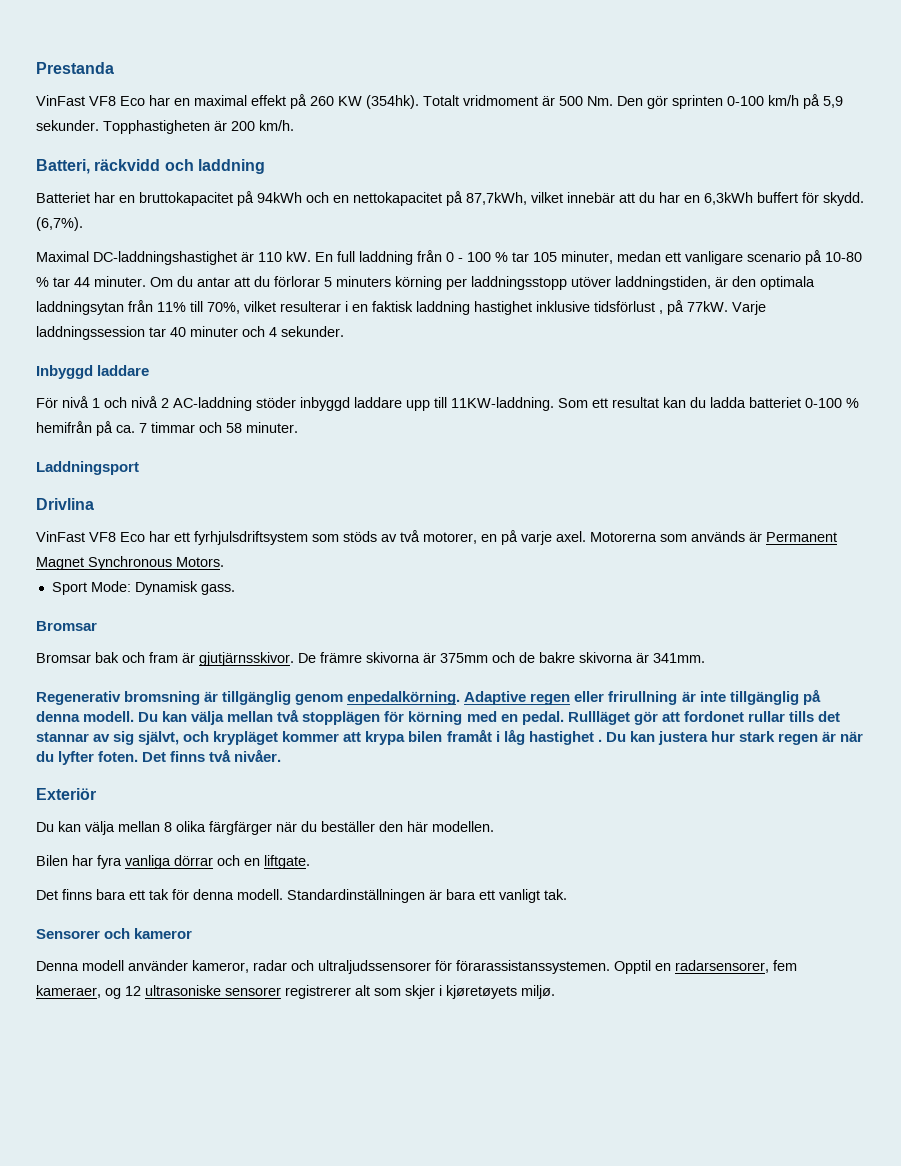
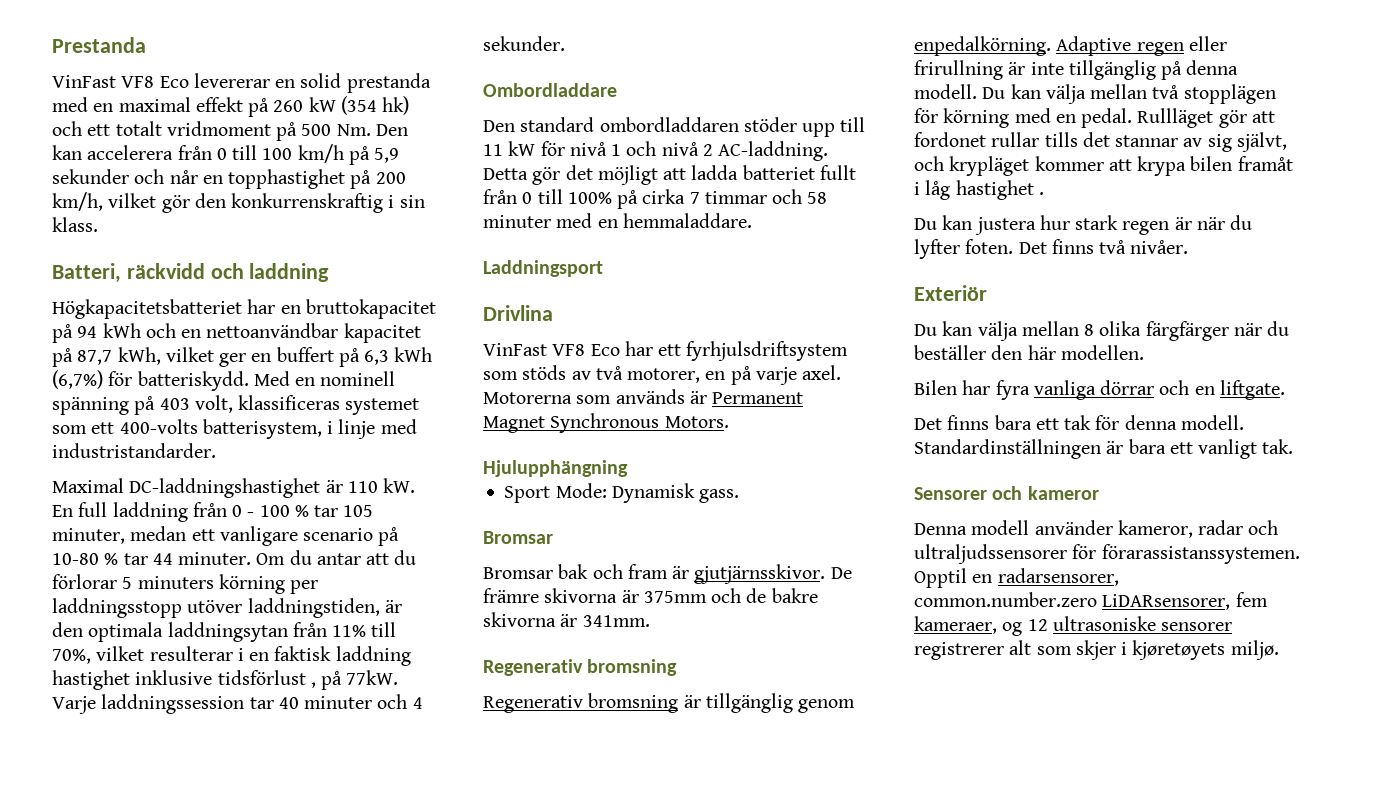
- VinFast VF8 Eco har en maximal effekt på 260 KW (354hk). Totalt vridmoment är 500 Nm. Den gör sprinten 0-100 km/h på 5,9 sekunder. Topphastigheten är 200 km/h.
+ VinFast VF8 Eco levererar en solid prestanda med en maximal effekt på 260 kW (354 hk) och ett totalt vridmoment på 500 Nm. Den kan accelerera från 0 till 100 km/h på 5,9 sekunder och når en topphastighet på 200 km/h, vilket gör den konkurrenskraftig i sin klass.
- Batteriet har en bruttokapacitet på 94kWh och en nettokapacitet på 87,7kWh, vilket innebär att du har en 6,3kWh buffert för skydd. (6,7%).
+ Högkapacitetsbatteriet har en bruttokapacitet på 94 kWh och en nettoanvändbar kapacitet på 87,7 kWh, vilket ger en buffert på 6,3 kWh (6,7%) för batteriskydd. Med en nominell spänning på 403 volt, klassificeras systemet som ett 400-volts batterisystem, i linje med industristandarder.
- Inbyggd laddare
- För nivå 1 och nivå 2 AC-laddning stöder inbyggd laddare upp till 11KW-laddning. Som ett resultat kan du ladda batteriet 0-100 % hemifrån på ca. 7 timmar och 58 minuter.
+ Ombordladdare
+ Den standard ombordladdaren stöder upp till 11 kW för nivå 1 och nivå 2 AC-laddning. Detta gör det möjligt att ladda batteriet fullt från 0 till 100% på cirka 7 timmar och 58 minuter med en hemmaladdare.
+ Hjulupphängning
  De främre skivorna är 375mm och de bakre skivorna är 341mm.
+ Regenerativ bromsning
- Rullläget gör att fordonet rullar tills det stannar av sig självt, och krypläget kommer att krypa bilen framåt i låg hastighet . Du kan justera hur stark regen är när du lyfter foten.
+ Rullläget gör att fordonet rullar tills det stannar av sig självt, och krypläget kommer att krypa bilen framåt i låg hastighet .
+ Du kan justera hur stark regen är när du lyfter foten.
- Opptil en radarsensorer, fem kameraer, og 12 ultrasoniske sensorer registrerer alt som skjer i kjøretøyets miljø.
+ Opptil en radarsensorer, common.number.zero LiDARsensorer, fem kameraer, og 12 ultrasoniske sensorer registrerer alt som skjer i kjøretøyets miljø.

